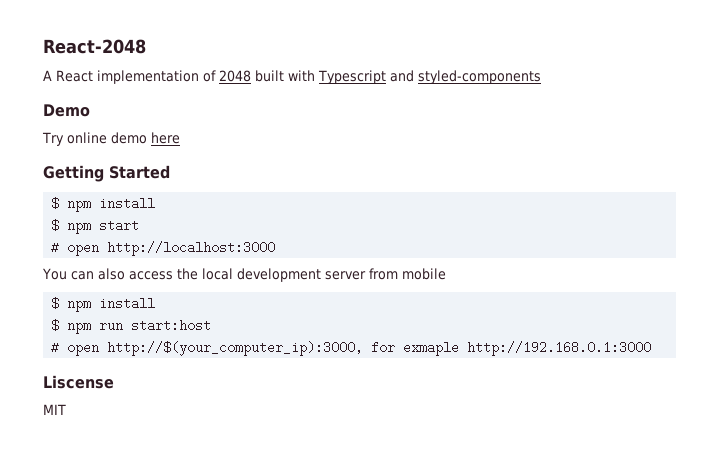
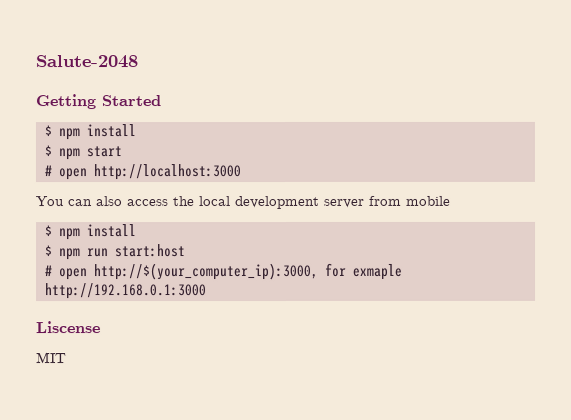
- React-2048
- A React implementation of 2048 built with Typescript and styled-components
- Demo
- Try online demo here
+ Salute-2048

